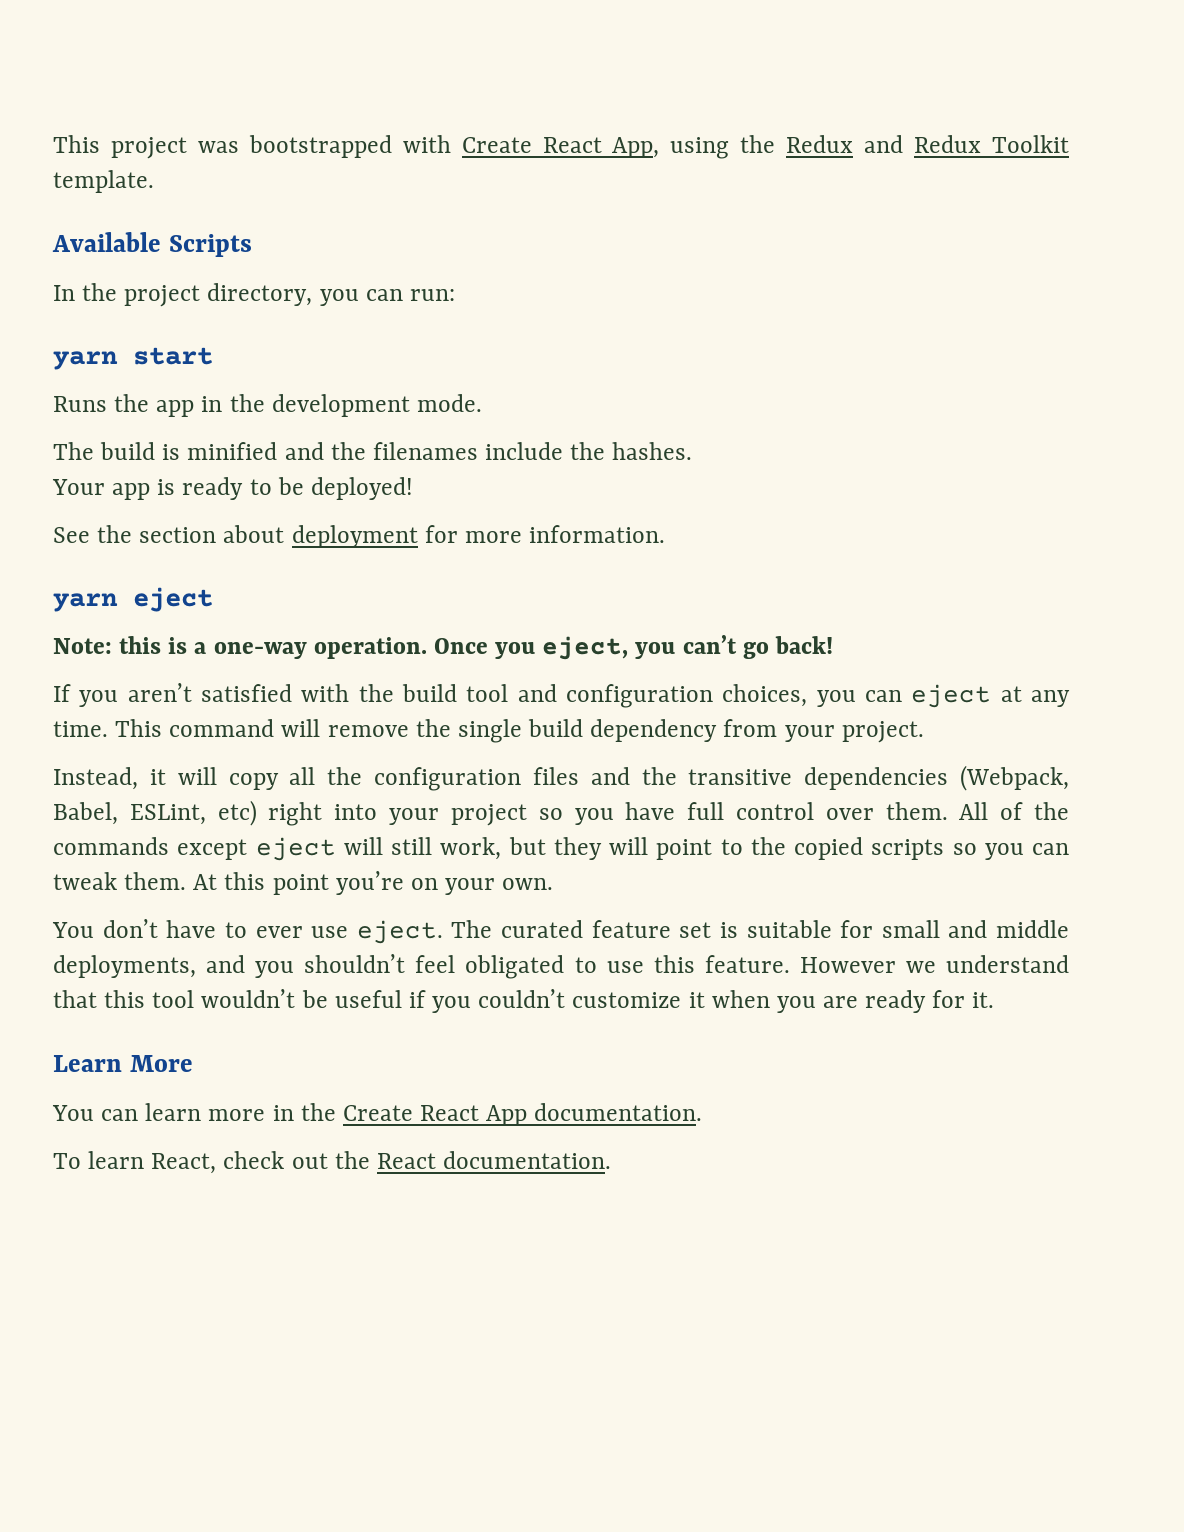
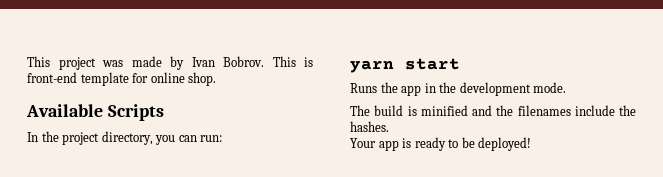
- This project was bootstrapped with Create React App, using the Redux and Redux Toolkit template.
+ This project was made by Ivan Bobrov. This is front-end template for online shop.
- See the section about deployment for more information.
- yarn eject
- Note: this is a one-way operation. Once you eject, you can’t go back!
- If you aren’t satisfied with the build tool and configuration choices, you can eject at any time. This command will remove the single build dependency from your project.
- Instead, it will copy all the configuration files and the transitive dependencies (Webpack, Babel, ESLint, etc) right into your project so you have full control over them. All of the commands except eject will still work, but they will point to the copied scripts so you can tweak them. At this point you’re on your own.
- You don’t have to ever use eject. The curated feature set is suitable for small and middle deployments, and you shouldn’t feel obligated to use this feature. However we understand that this tool wouldn’t be useful if you couldn’t customize it when you are ready for it.
- Learn More
- You can learn more in the Create React App documentation.
- To learn React, check out the React documentation.

